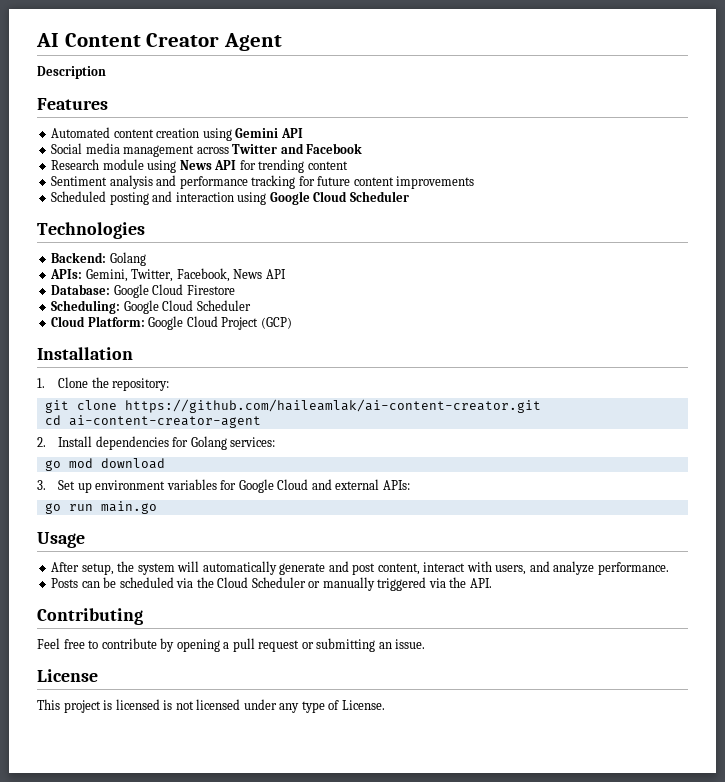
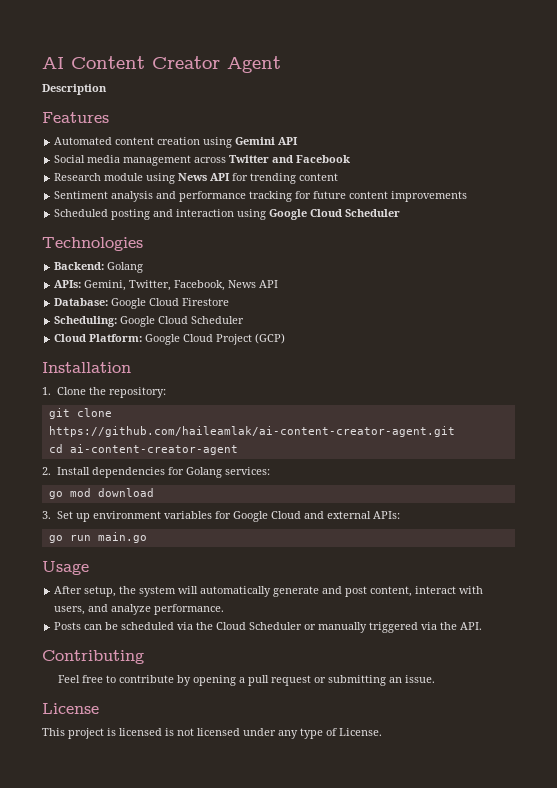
- git clone https://github.com/haileamlak/ai-content-creator.git
+ git clone https://github.com/haileamlak/ai-content-creator-agent.git

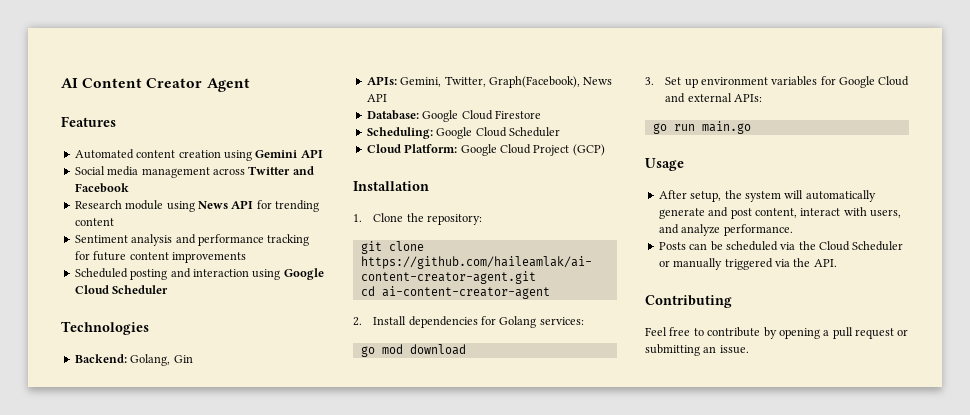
- Description
- Backend: Golang
+ Backend: Golang, Gin
- APIs: Gemini, Twitter, Facebook, News API
+ APIs: Gemini, Twitter, Graph(Facebook), News API
- License
- This project is licensed is not licensed under any type of License.

